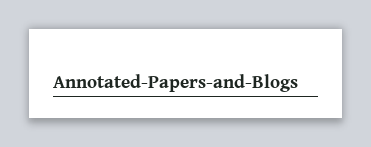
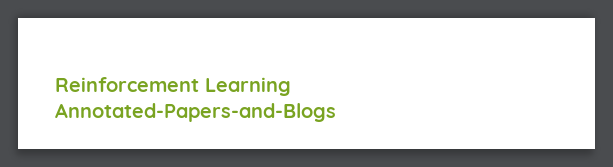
- Annotated-Papers-and-Blogs
+ Reinforcement Learning Annotated-Papers-and-Blogs

